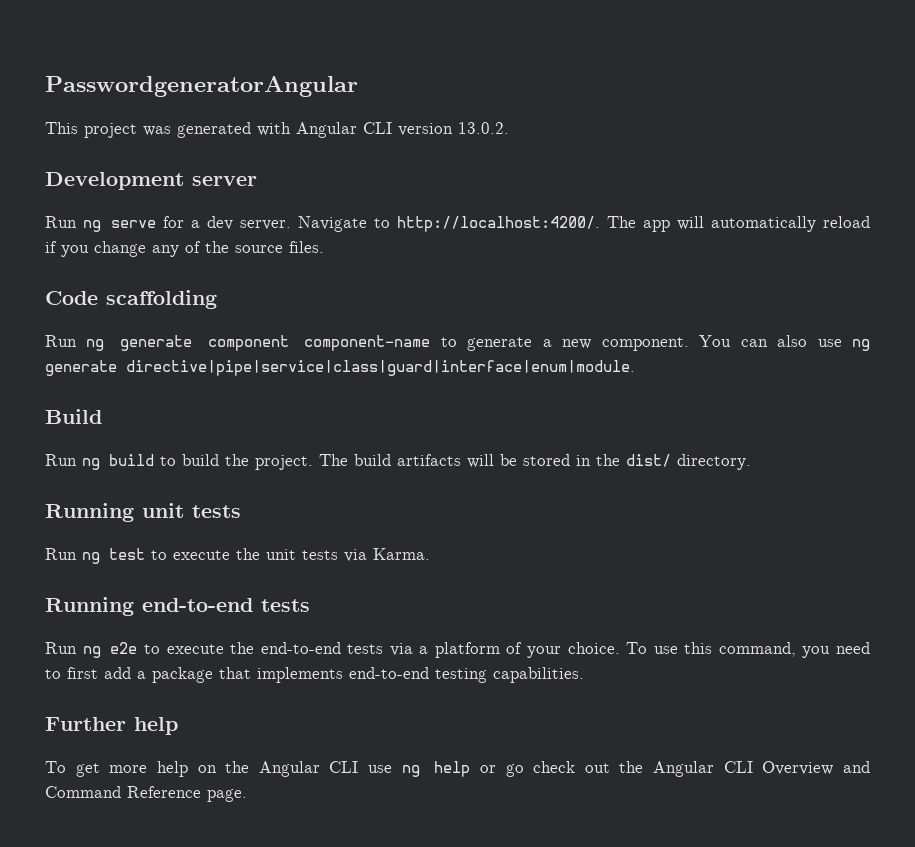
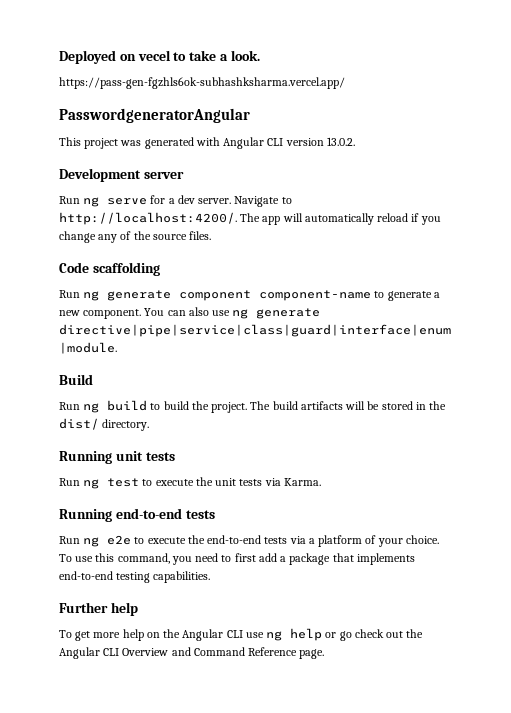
+ Deployed on vecel to take a look.
+ https://pass-gen-fgzhls6ok-subhashksharma.vercel.app/

